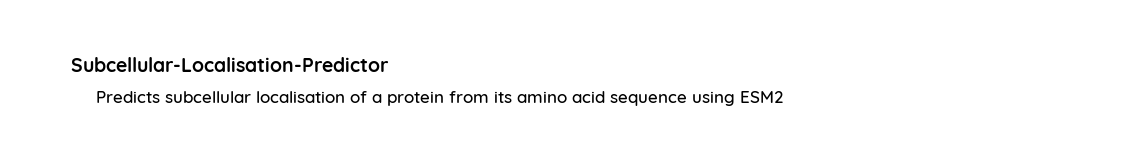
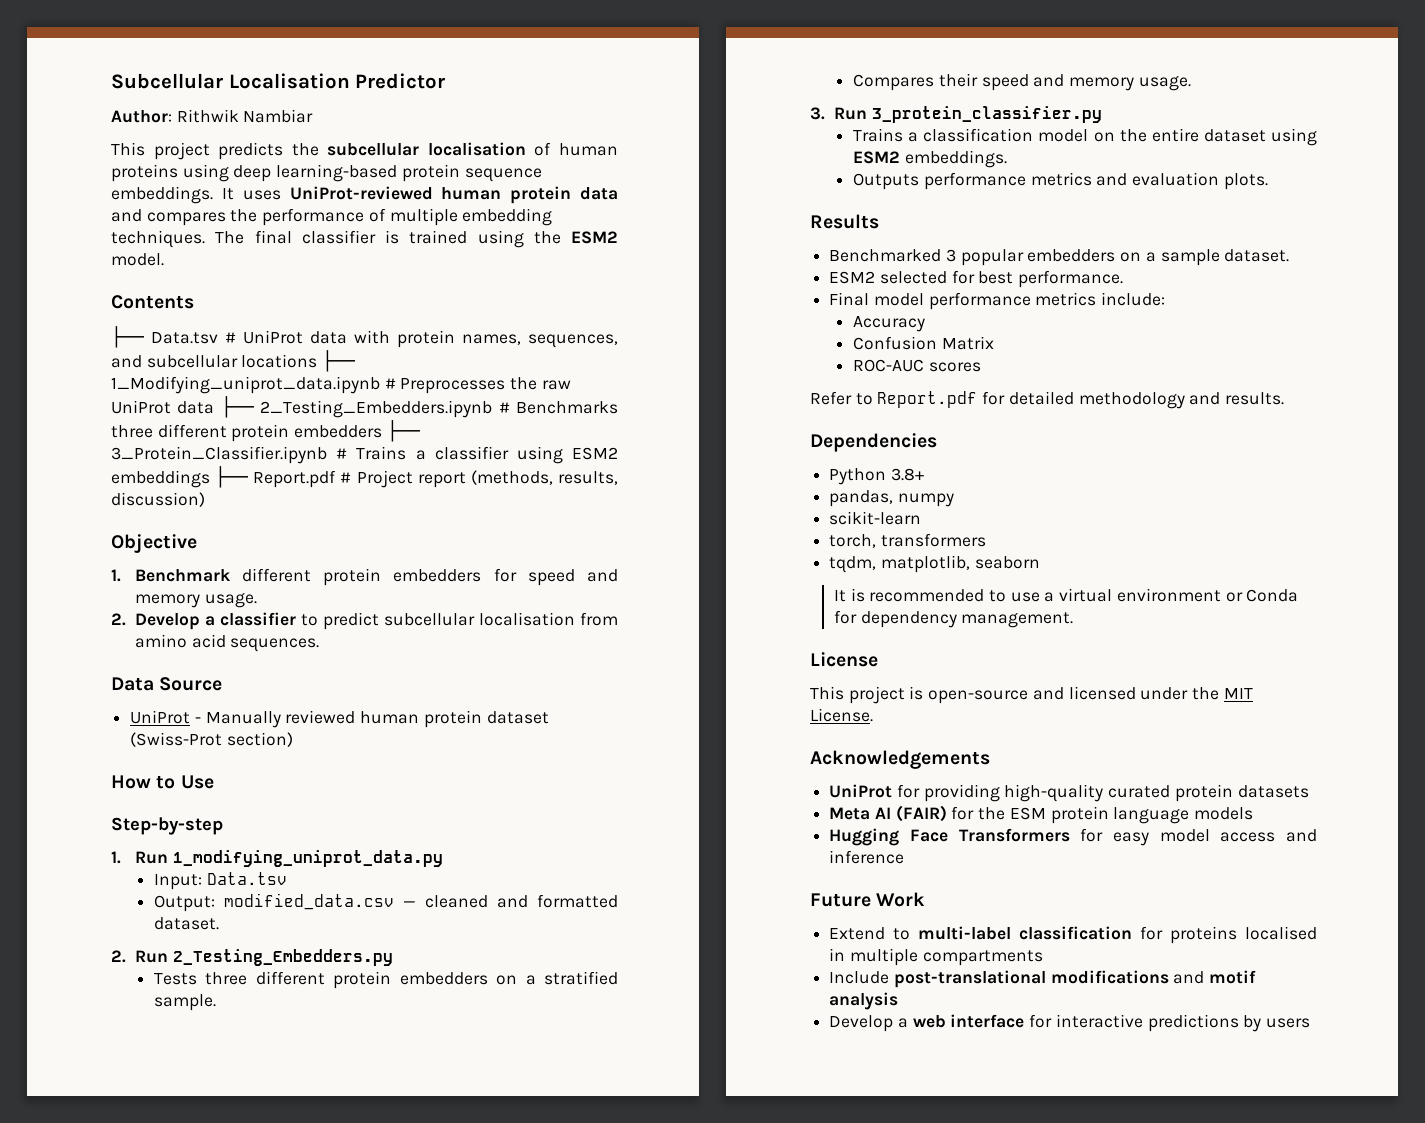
- Subcellular-Localisation-Predictor
- Predicts subcellular localisation of a protein from its amino acid sequence using ESM2
+ Subcellular Localisation Predictor
+ Author: Rithwik Nambiar
+ This project predicts the subcellular localisation of human proteins using deep learning-based protein sequence embeddings. It uses UniProt-reviewed human protein data and compares the performance of multiple embedding techniques. The final classifier is trained using the ESM2 model.
+ Contents
+ ├── Data.tsv # UniProt data with protein names, sequences, and subcellular locations ├── 1_Modifying_uniprot_data.ipynb # Preprocesses the raw UniProt data ├── 2_Testing_Embedders.ipynb # Benchmarks three different protein embedders ├── 3_Protein_Classifier.ipynb # Trains a classifier using ESM2 embeddings ├── Report.pdf # Project report (methods, results, discussion)
+ Objective
+ 1. Benchmark different protein embedders for speed and memory usage.
+ 2. Develop a classifier to predict subcellular localisation from amino acid sequences.
+ Data Source
+ UniProt - Manually reviewed human protein dataset (Swiss-Prot section)
+ How to Use
+ Step-by-step
+ 1. Run 1_modifying_uniprot_data.py
+ Input: Data.tsv
+ Output: modified_data.csv — cleaned and formatted dataset.
+ 2. Run 2_Testing_Embedders.py
+ Tests three different protein embedders on a stratified sample.
+ Compares their speed and memory usage.
+ 3. Run 3_protein_classifier.py
+ Trains a classification model on the entire dataset using ESM2 embeddings.
+ Outputs performance metrics and evaluation plots.
+ Results
+ Benchmarked 3 popular embedders on a sample dataset.
+ ESM2 selected for best performance.
+ Final model performance metrics include:
+ Accuracy
+ Confusion Matrix
+ ROC-AUC scores
+ Refer to Report.pdf for detailed methodology and results.
+ Dependencies
+ Python 3.8+
+ pandas, numpy
+ scikit-learn
+ torch, transformers
+ tqdm, matplotlib, seaborn
+ It is recommended to use a virtual environment or Conda for dependency management.
+ License
+ This project is open-source and licensed under the MIT License.
+ Acknowledgements
+ UniProt for providing high-quality curated protein datasets
+ Meta AI (FAIR) for the ESM protein language models
+ Hugging Face Transformers for easy model access and inference
+ Future Work
+ Extend to multi-label classification for proteins localised in multiple compartments
+ Include post-translational modifications and motif analysis
+ Develop a web interface for interactive predictions by users

